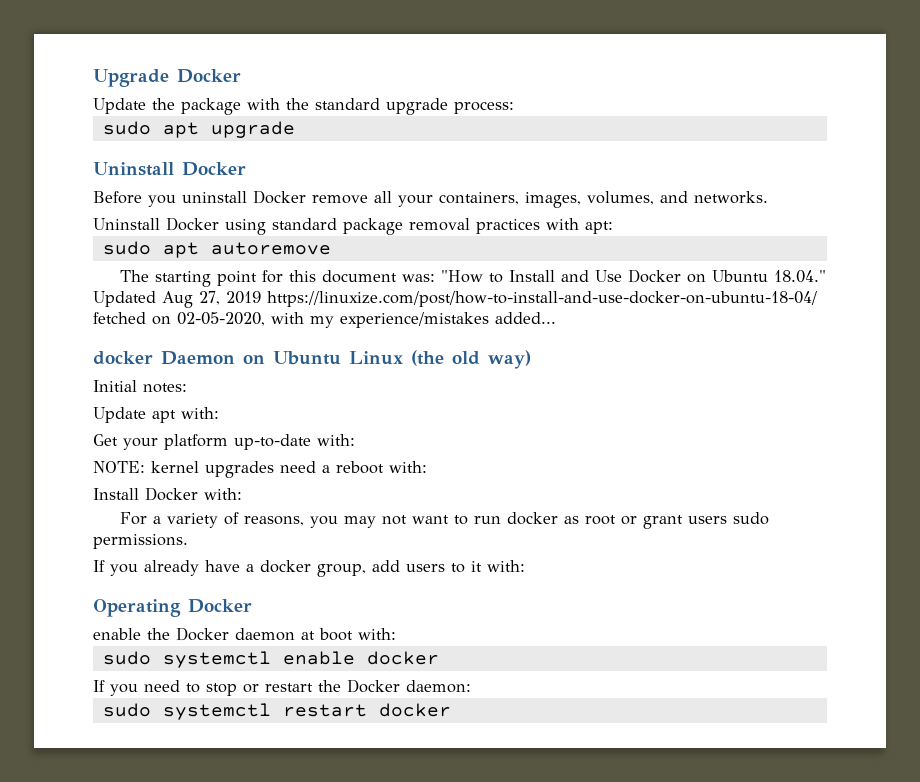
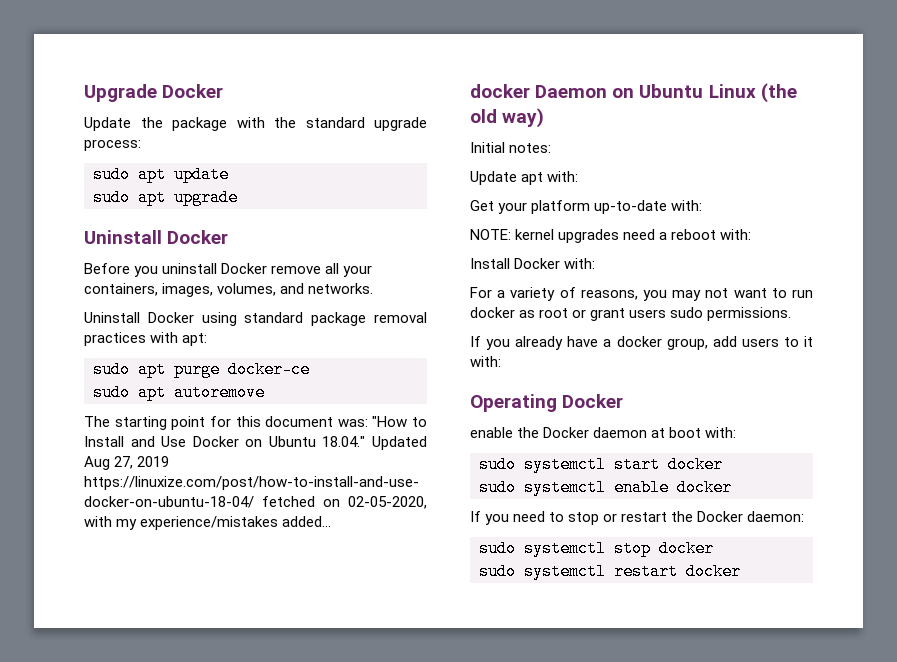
+ sudo apt update
+ sudo apt purge docker-ce
+ sudo systemctl start docker
+ sudo systemctl stop docker

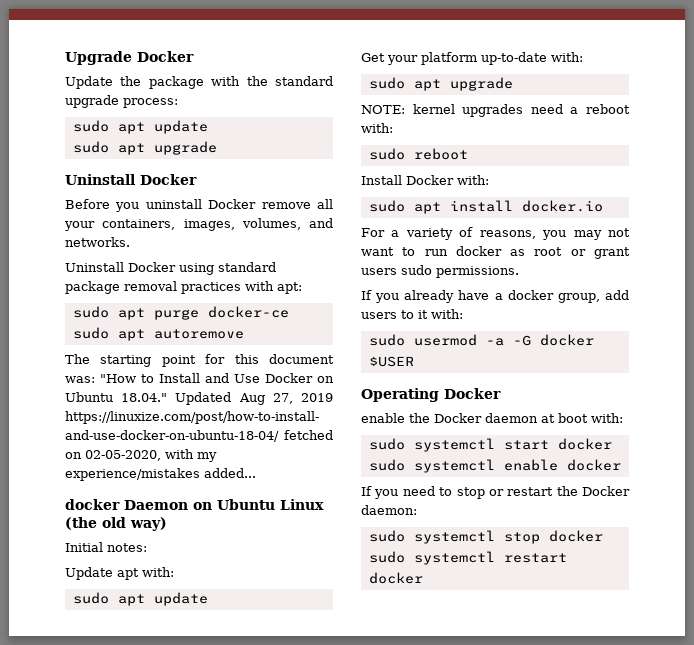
  Update apt with:
+ sudo apt update
  Get your platform up-to-date with:
+ sudo apt upgrade
+ sudo reboot
+ sudo apt install docker.io
+ sudo usermod -a -G docker $USER

